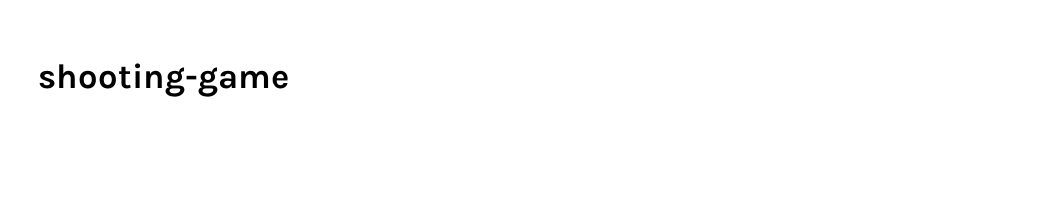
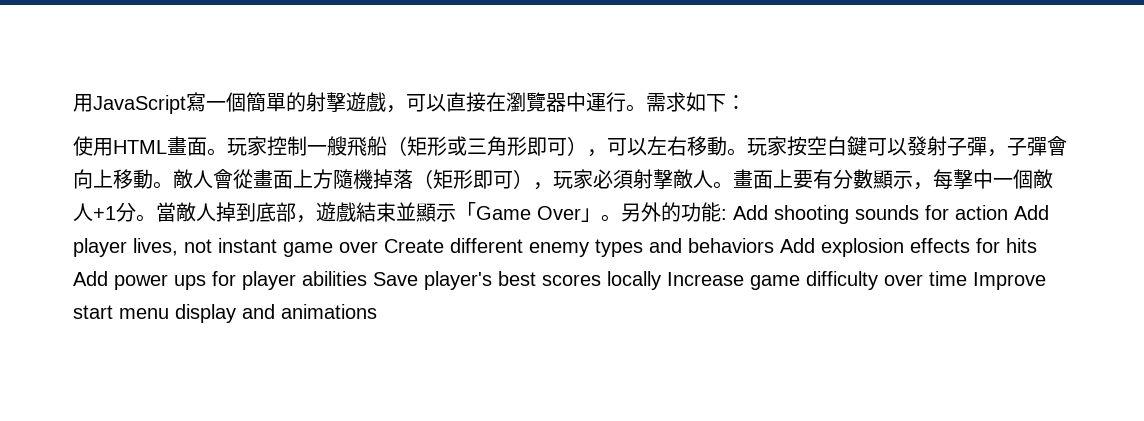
- shooting-game
+ 用JavaScript寫一個簡單的射擊遊戲，可以直接在瀏覽器中運行。需求如下：
+ 使用HTML畫面。玩家控制一艘飛船（矩形或三角形即可），可以左右移動。玩家按空白鍵可以發射子彈，子彈會向上移動。敵人會從畫面上方隨機掉落（矩形即可），玩家必須射擊敵人。畫面上要有分數顯示，每擊中一個敵人+1分。當敵人掉到底部，遊戲結束並顯示「Game Over」。另外的功能: Add shooting sounds for action Add player lives, not instant game over Create different enemy types and behaviors Add explosion effects for hits Add power ups for player abilities Save player's best scores locally Increase game difficulty over time Improve start menu display and animations

